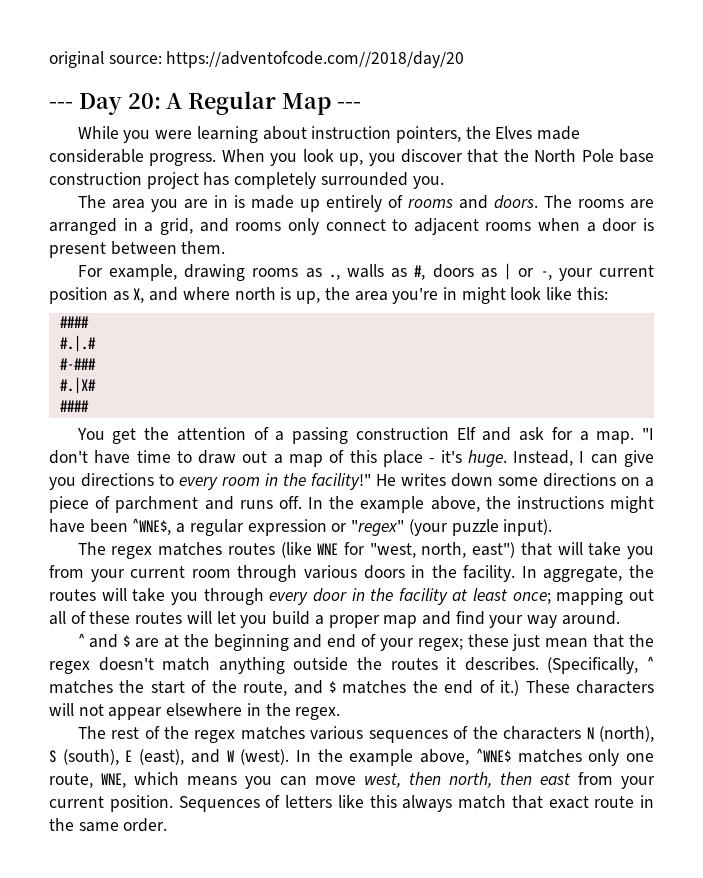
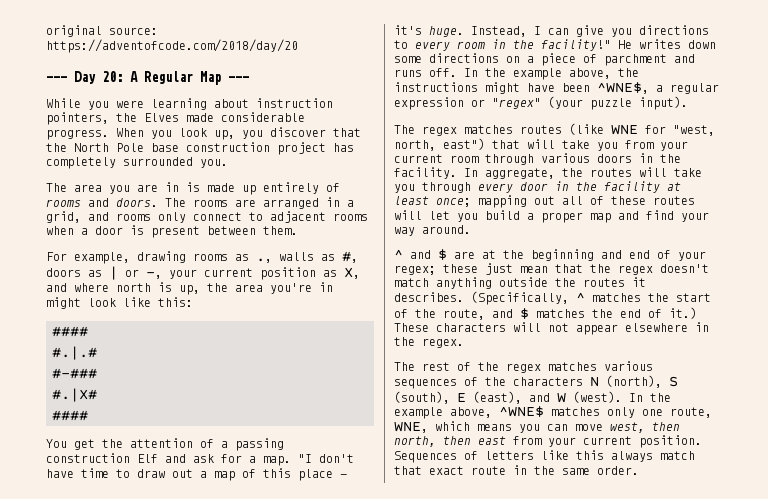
- original source: https://adventofcode.com//2018/day/20
+ original source: https://adventofcode.com/2018/day/20

